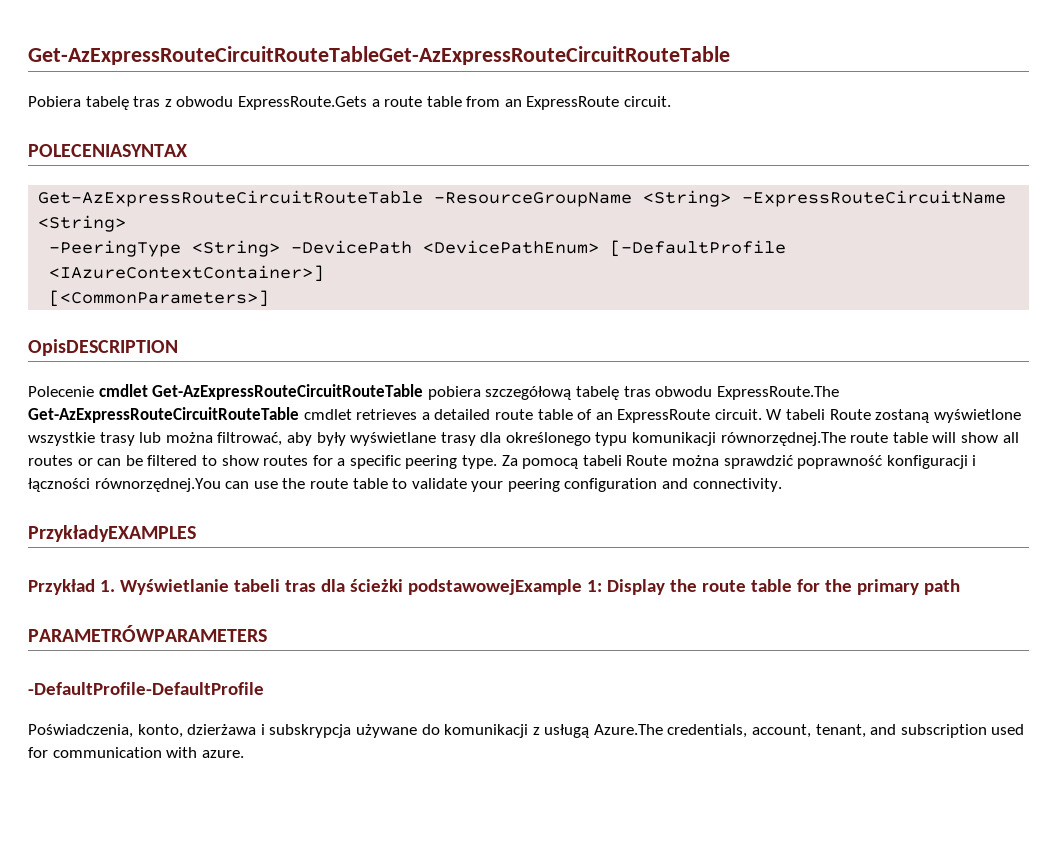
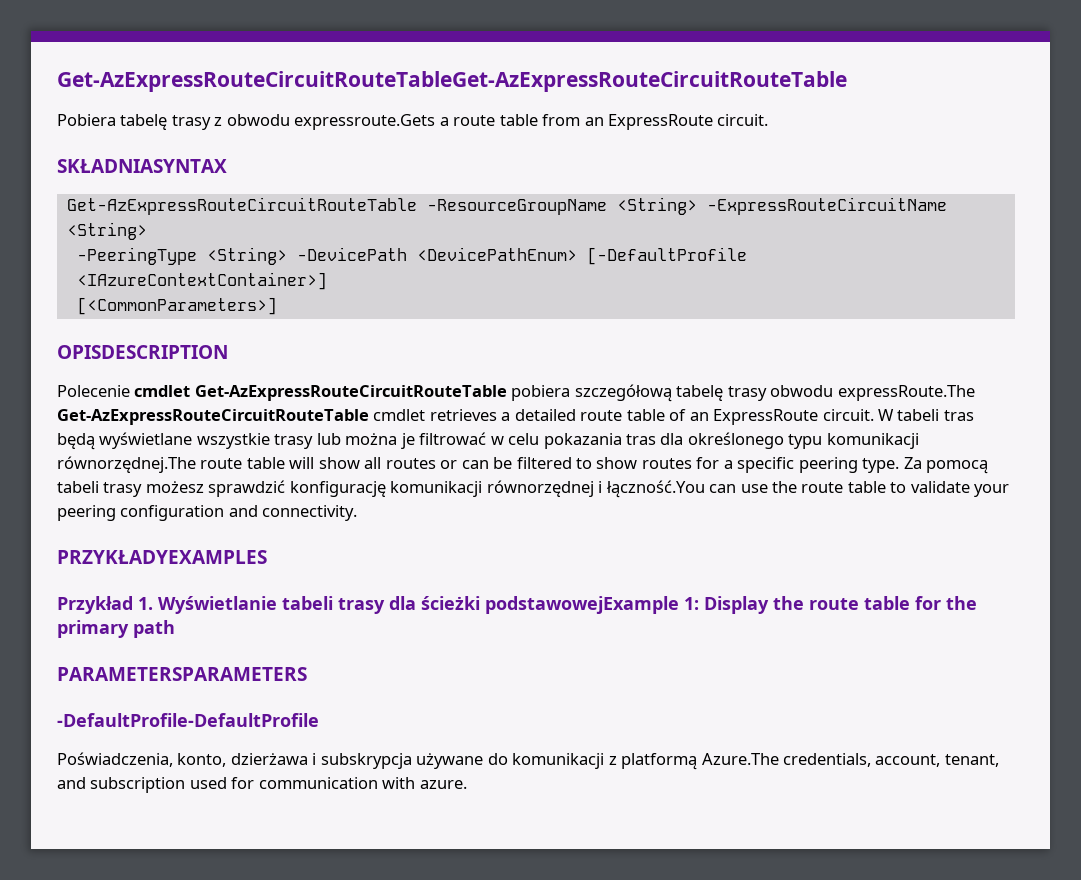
- Pobiera tabelę tras z obwodu ExpressRoute.Gets a route table from an ExpressRoute circuit.
+ Pobiera tabelę trasy z obwodu expressroute.Gets a route table from an ExpressRoute circuit.
- POLECENIASYNTAX
+ SKŁADNIASYNTAX
- OpisDESCRIPTION
+ OPISDESCRIPTION
- Polecenie cmdlet Get-AzExpressRouteCircuitRouteTable pobiera szczegółową tabelę tras obwodu ExpressRoute.The Get-AzExpressRouteCircuitRouteTable cmdlet retrieves a detailed route table of an ExpressRoute circuit.
+ Polecenie cmdlet Get-AzExpressRouteCircuitRouteTable pobiera szczegółową tabelę trasy obwodu expressRoute.The Get-AzExpressRouteCircuitRouteTable cmdlet retrieves a detailed route table of an ExpressRoute circuit.
- W tabeli Route zostaną wyświetlone wszystkie trasy lub można filtrować, aby były wyświetlane trasy dla określonego typu komunikacji równorzędnej.The route table will show all routes or can be filtered to show routes for a specific peering type.
+ W tabeli tras będą wyświetlane wszystkie trasy lub można je filtrować w celu pokazania tras dla określonego typu komunikacji równorzędnej.The route table will show all routes or can be filtered to show routes for a specific peering type.
- Za pomocą tabeli Route można sprawdzić poprawność konfiguracji i łączności równorzędnej.You can use the route table to validate your peering configuration and connectivity.
+ Za pomocą tabeli trasy możesz sprawdzić konfigurację komunikacji równorzędnej i łączność.You can use the route table to validate your peering configuration and connectivity.
- PrzykładyEXAMPLES
+ PRZYKŁADYEXAMPLES
- Przykład 1. Wyświetlanie tabeli tras dla ścieżki podstawowejExample 1: Display the route table for the primary path
+ Przykład 1. Wyświetlanie tabeli trasy dla ścieżki podstawowejExample 1: Display the route table for the primary path
- PARAMETRÓWPARAMETERS
+ PARAMETERSPARAMETERS
- Poświadczenia, konto, dzierżawa i subskrypcja używane do komunikacji z usługą Azure.The credentials, account, tenant, and subscription used for communication with azure.
+ Poświadczenia, konto, dzierżawa i subskrypcja używane do komunikacji z platformą Azure.The credentials, account, tenant, and subscription used for communication with azure.

